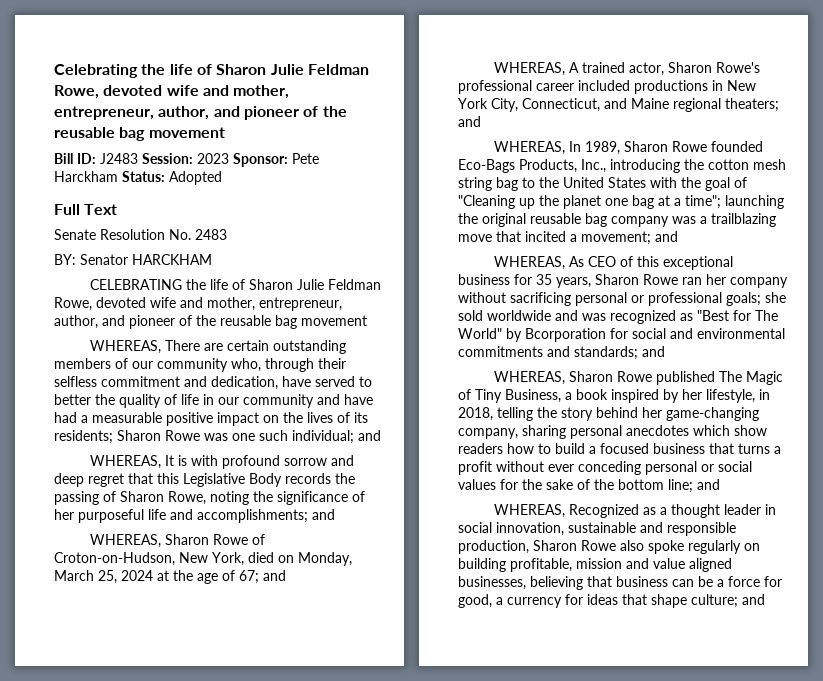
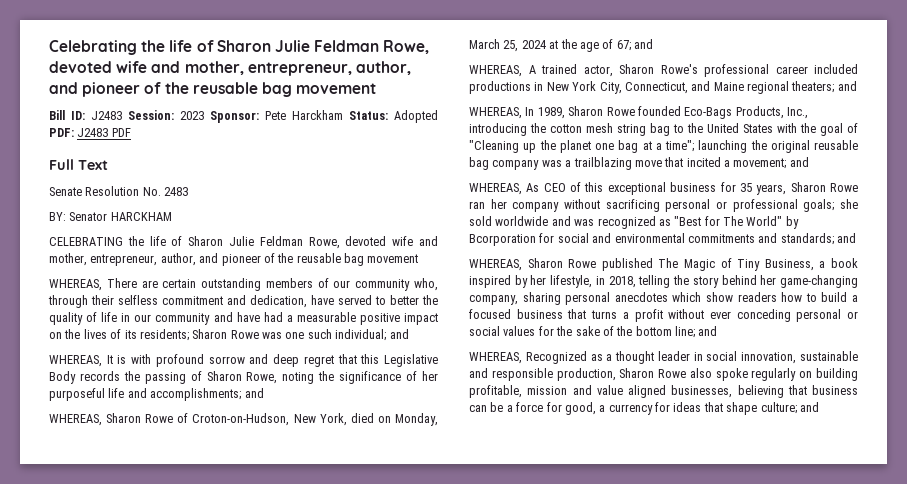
- Bill ID: J2483 Session: 2023 Sponsor: Pete Harckham Status: Adopted
+ Bill ID: J2483 Session: 2023 Sponsor: Pete Harckham Status: Adopted PDF: J2483 PDF

